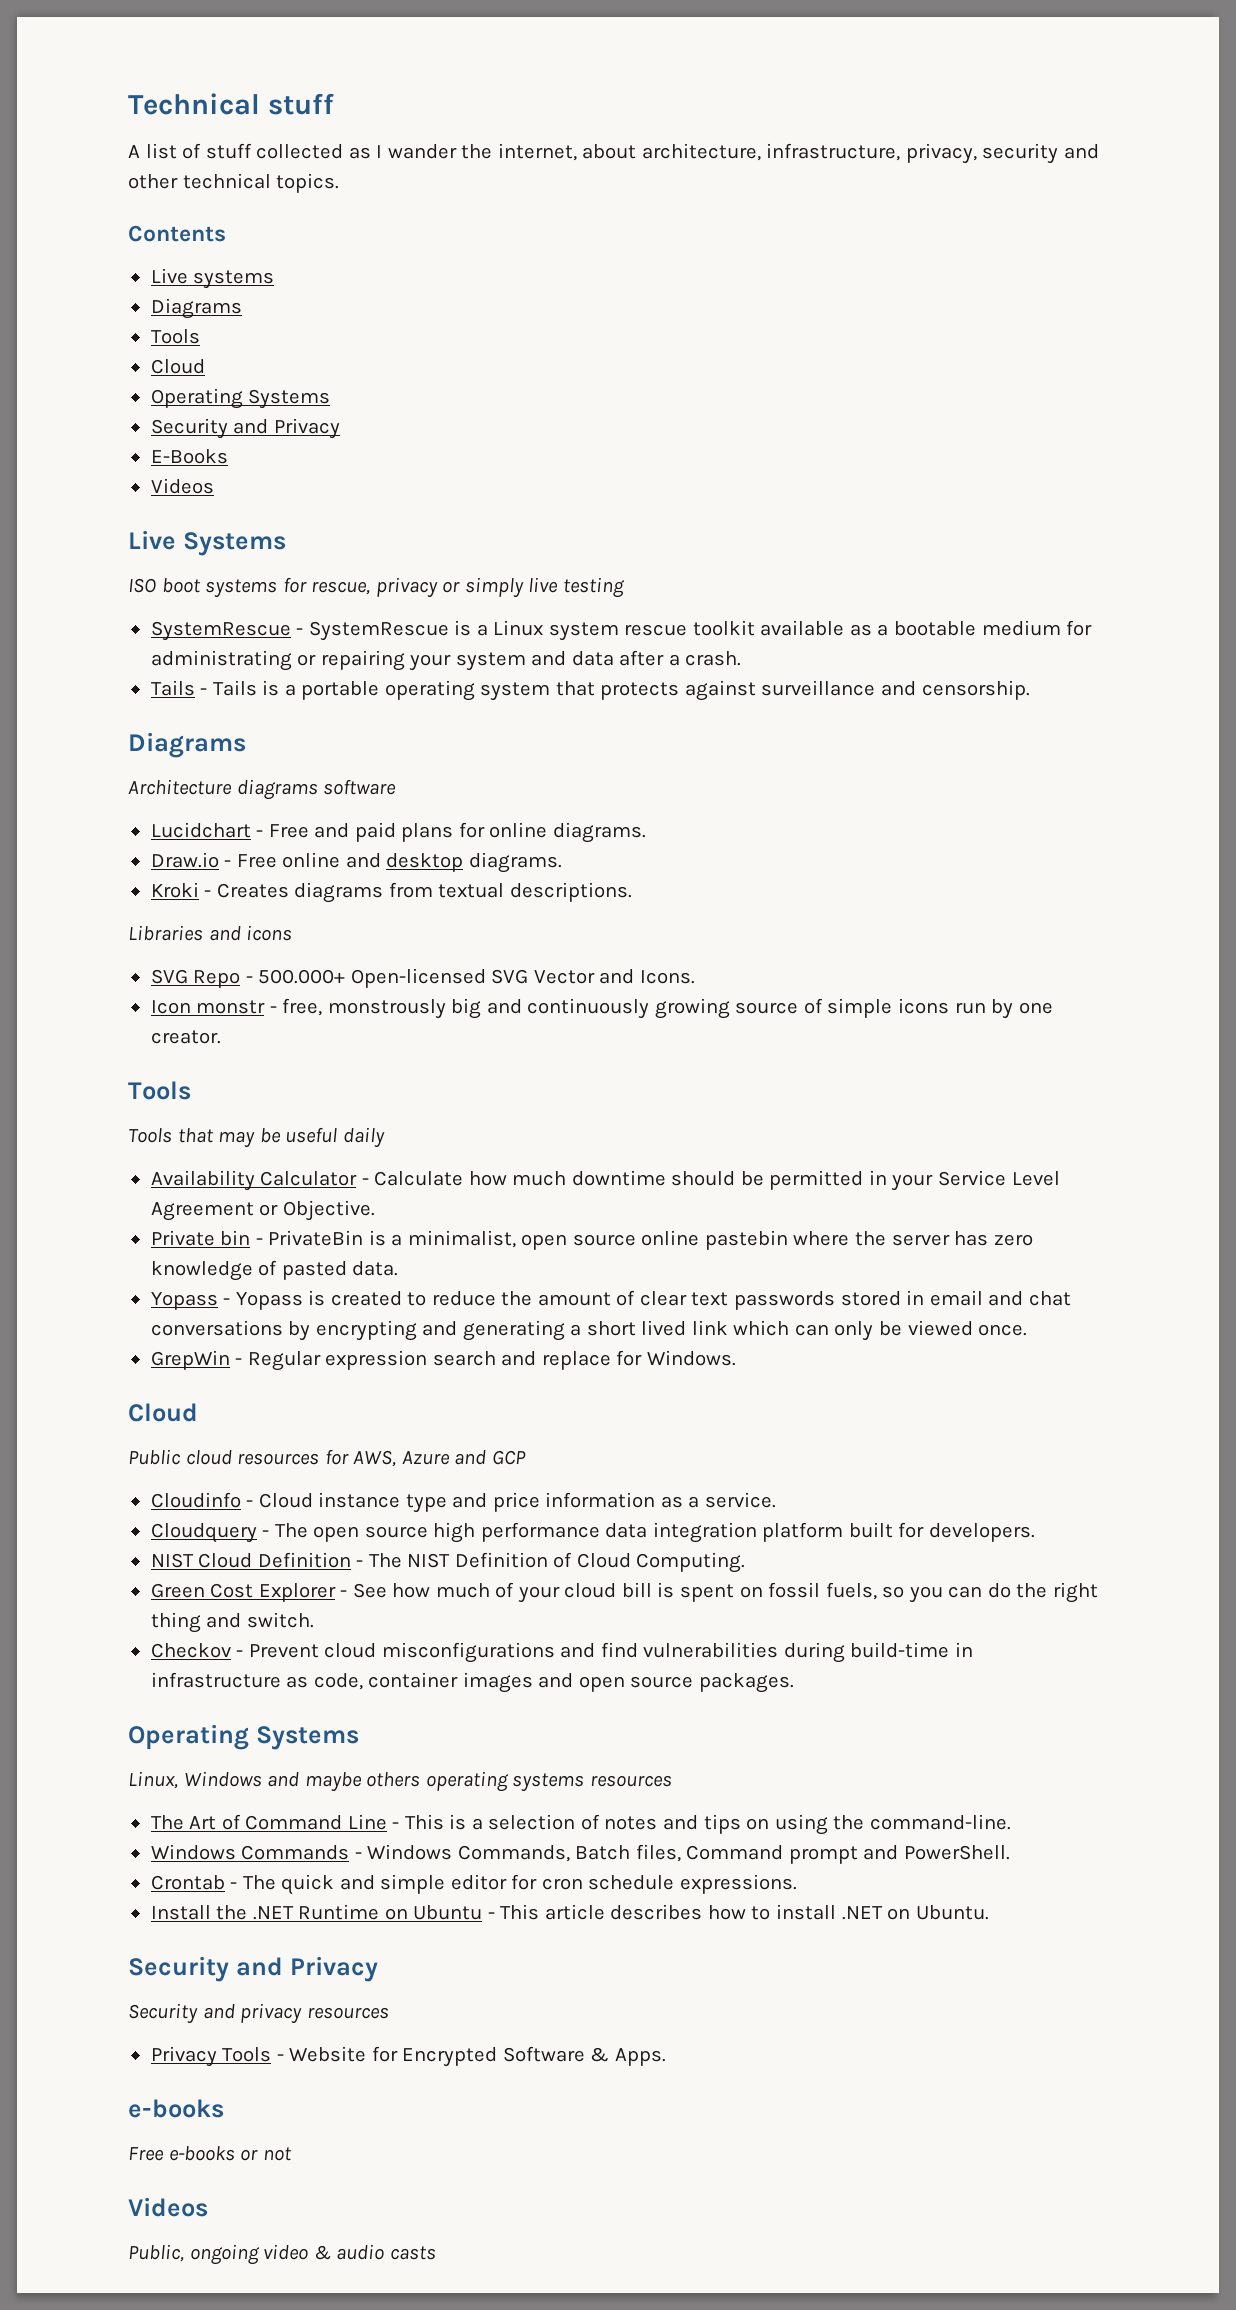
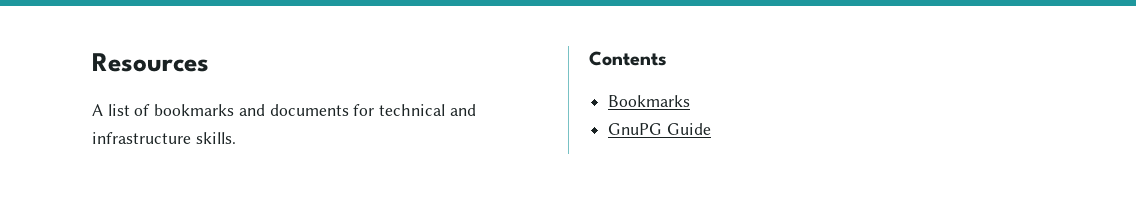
- Technical stuff
+ Resources
- A list of stuff collected as I wander the internet, about architecture, infrastructure, privacy, security and other technical topics.
+ A list of bookmarks and documents for technical and infrastructure skills.
  Contents
- Live systems
- Diagrams
- Tools
- Cloud
- Operating Systems
- Security and Privacy
- E-Books
- Videos
- Live Systems
- ISO boot systems for rescue, privacy or simply live testing
- SystemRescue - SystemRescue is a Linux system rescue toolkit available as a bootable medium for administrating or repairing your system and data after a crash.
- Tails - Tails is a portable operating system that protects against surveillance and censorship.
- Diagrams
- Architecture diagrams software
- Lucidchart - Free and paid plans for online diagrams.
- Draw.io - Free online and desktop diagrams.
- Kroki - Creates diagrams from textual descriptions.
- Libraries and icons
- SVG Repo - 500.000+ Open-licensed SVG Vector and Icons.
- Icon monstr - free, monstrously big and continuously growing source of simple icons run by one creator.
- Tools
- Tools that may be useful daily
- Availability Calculator - Calculate how much downtime should be permitted in your Service Level Agreement or Objective.
- Private bin - PrivateBin is a minimalist, open source online pastebin where the server has zero knowledge of pasted data.
- Yopass - Yopass is created to reduce the amount of clear text passwords stored in email and chat conversations by encrypting and generating a short lived link which can only be viewed once.
- GrepWin - Regular expression search and replace for Windows.
- Cloud
- Public cloud resources for AWS, Azure and GCP
- Cloudinfo - Cloud instance type and price information as a service.
- Cloudquery - The open source high performance data integration platform built for developers.
- NIST Cloud Definition - The NIST Definition of Cloud Computing.
- Green Cost Explorer - See how much of your cloud bill is spent on fossil fuels, so you can do the right thing and switch.
- Checkov - Prevent cloud misconfigurations and find vulnerabilities during build-time in infrastructure as code, container images and open source packages.
- Operating Systems
- Linux, Windows and maybe others operating systems resources
- The Art of Command Line - This is a selection of notes and tips on using the command-line.
- Windows Commands - Windows Commands, Batch files, Command prompt and PowerShell.
- Crontab - The quick and simple editor for cron schedule expressions.
- Install the .NET Runtime on Ubuntu - This article describes how to install .NET on Ubuntu.
- Security and Privacy
- Security and privacy resources
- Privacy Tools - Website for Encrypted Software & Apps.
- e-books
- Free e-books or not
- Videos
- Public, ongoing video & audio casts
+ Bookmarks
+ GnuPG Guide

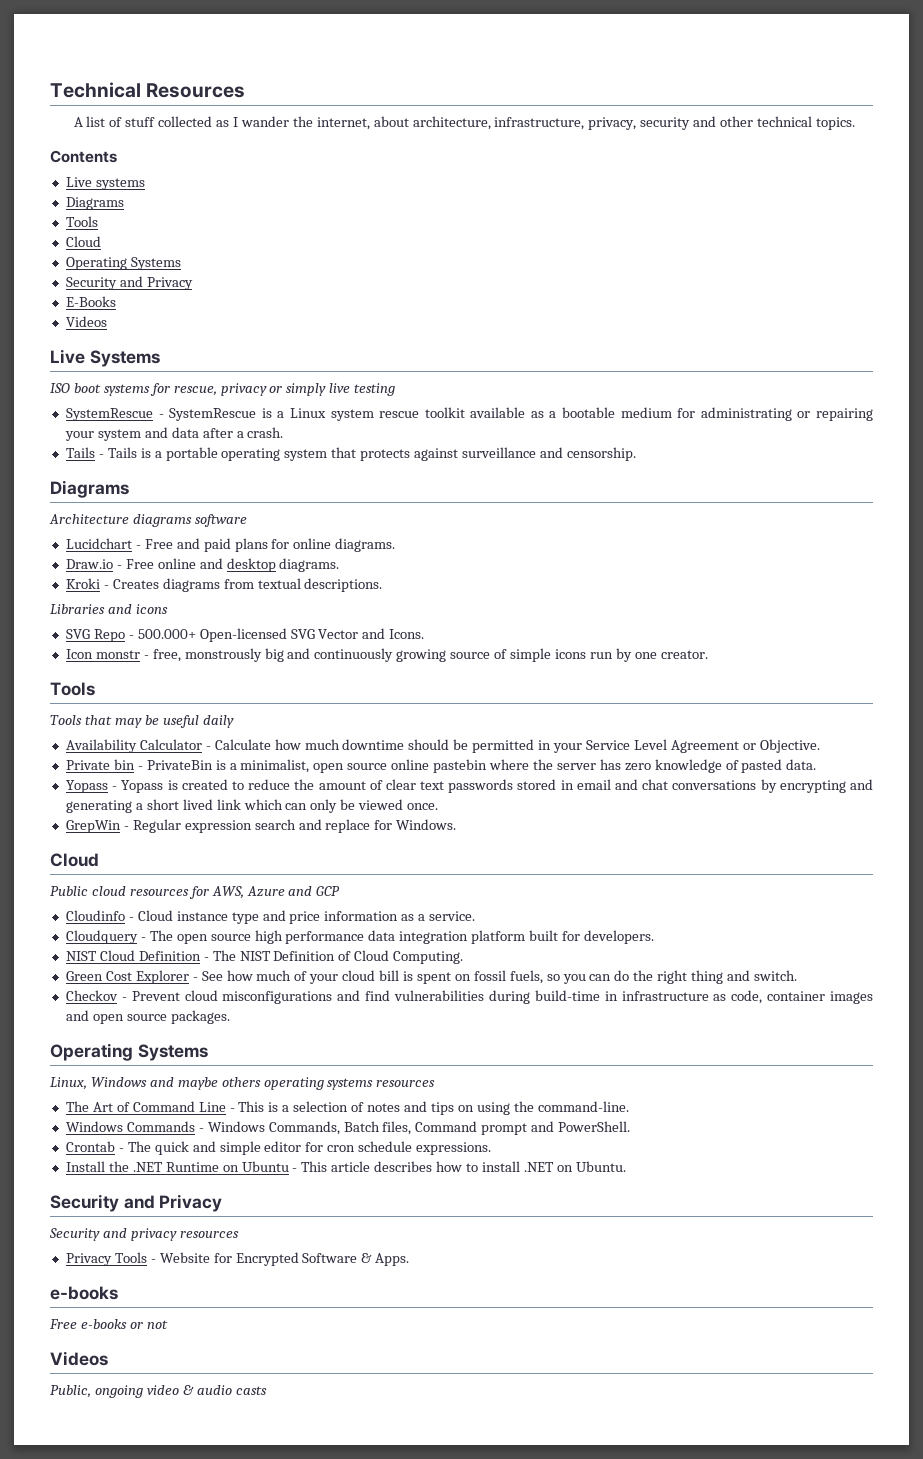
- Resources
+ Technical Resources
- A list of bookmarks and documents for technical and infrastructure skills.
+ A list of stuff collected as I wander the internet, about architecture, infrastructure, privacy, security and other technical topics.
  Contents
- Bookmarks
- GnuPG Guide
+ Live systems
+ Diagrams
+ Tools
+ Cloud
+ Operating Systems
+ Security and Privacy
+ E-Books
+ Videos
+ Live Systems
+ ISO boot systems for rescue, privacy or simply live testing
+ SystemRescue - SystemRescue is a Linux system rescue toolkit available as a bootable medium for administrating or repairing your system and data after a crash.
+ Tails - Tails is a portable operating system that protects against surveillance and censorship.
+ Diagrams
+ Architecture diagrams software
+ Lucidchart - Free and paid plans for online diagrams.
+ Draw.io - Free online and desktop diagrams.
+ Kroki - Creates diagrams from textual descriptions.
+ Libraries and icons
+ SVG Repo - 500.000+ Open-licensed SVG Vector and Icons.
+ Icon monstr - free, monstrously big and continuously growing source of simple icons run by one creator.
+ Tools
+ Tools that may be useful daily
+ Availability Calculator - Calculate how much downtime should be permitted in your Service Level Agreement or Objective.
+ Private bin - PrivateBin is a minimalist, open source online pastebin where the server has zero knowledge of pasted data.
+ Yopass - Yopass is created to reduce the amount of clear text passwords stored in email and chat conversations by encrypting and generating a short lived link which can only be viewed once.
+ GrepWin - Regular expression search and replace for Windows.
+ Cloud
+ Public cloud resources for AWS, Azure and GCP
+ Cloudinfo - Cloud instance type and price information as a service.
+ Cloudquery - The open source high performance data integration platform built for developers.
+ NIST Cloud Definition - The NIST Definition of Cloud Computing.
+ Green Cost Explorer - See how much of your cloud bill is spent on fossil fuels, so you can do the right thing and switch.
+ Checkov - Prevent cloud misconfigurations and find vulnerabilities during build-time in infrastructure as code, container images and open source packages.
+ Operating Systems
+ Linux, Windows and maybe others operating systems resources
+ The Art of Command Line - This is a selection of notes and tips on using the command-line.
+ Windows Commands - Windows Commands, Batch files, Command prompt and PowerShell.
+ Crontab - The quick and simple editor for cron schedule expressions.
+ Install the .NET Runtime on Ubuntu - This article describes how to install .NET on Ubuntu.
+ Security and Privacy
+ Security and privacy resources
+ Privacy Tools - Website for Encrypted Software & Apps.
+ e-books
+ Free e-books or not
+ Videos
+ Public, ongoing video & audio casts

